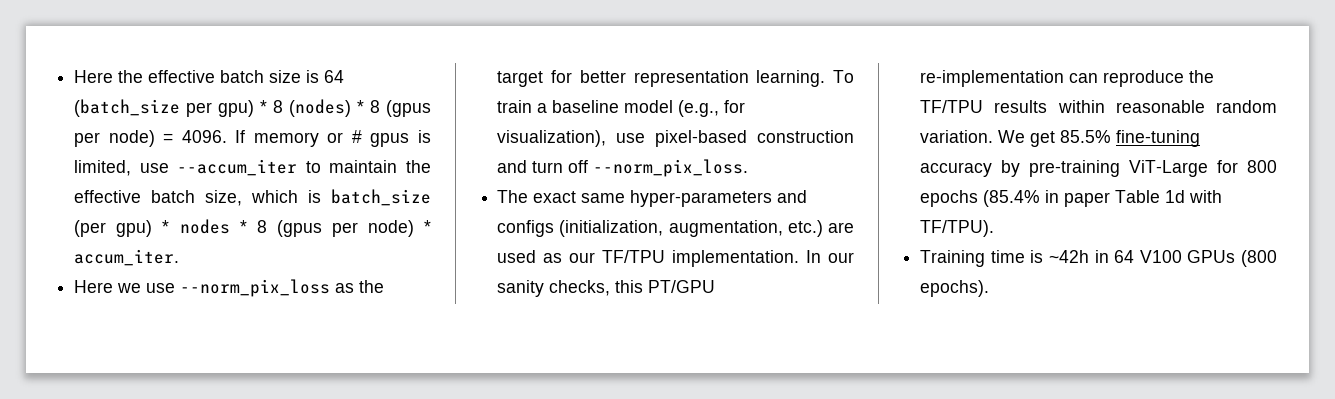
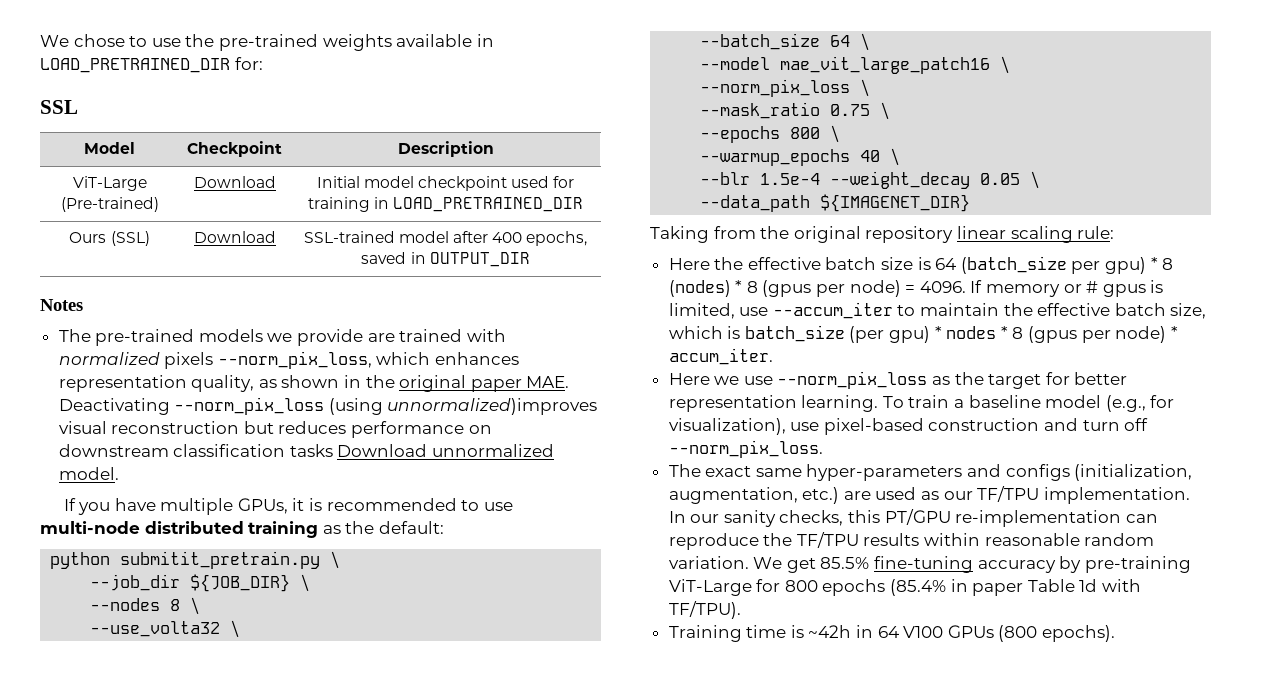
+ We chose to use the pre-trained weights available in LOAD_PRETRAINED_DIR for:
+ SSL
+ Model | Checkpoint | Description
+ ViT-Large (Pre-trained) | Download | Initial model checkpoint used for training in LOAD_PRETRAINED_DIR
+ Ours (SSL) | Download | SSL-trained model after 400 epochs, saved in OUTPUT_DIR
+ Notes
+ The pre-trained models we provide are trained with normalized pixels --norm_pix_loss, which enhances representation quality, as shown in the original paper MAE. Deactivating --norm_pix_loss (using unnormalized)improves visual reconstruction but reduces performance on downstream classification tasks Download unnormalized model.
+ If you have multiple GPUs, it is recommended to use multi-node distributed training as the default:
+ python submitit_pretrain.py \
+ --job_dir ${JOB_DIR} \
+ --nodes 8 \
+ --use_volta32 \
+ --batch_size 64 \
+ --model mae_vit_large_patch16 \
+ --norm_pix_loss \
+ --mask_ratio 0.75 \
+ --epochs 800 \
+ --warmup_epochs 40 \
+ --blr 1.5e-4 --weight_decay 0.05 \
+ --data_path ${IMAGENET_DIR}
+ Taking from the original repository linear scaling rule:

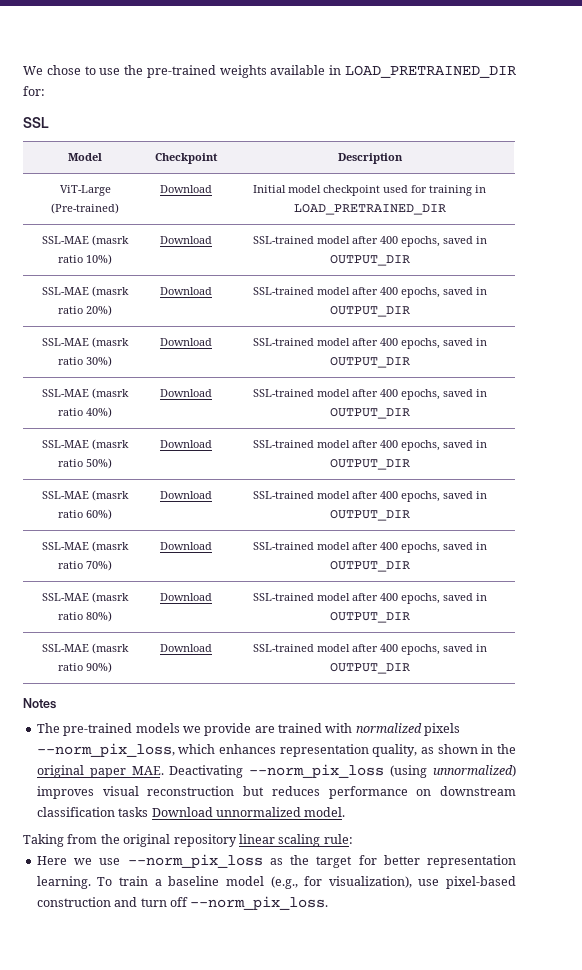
- Ours (SSL) | Download | SSL-trained model after 400 epochs, saved in OUTPUT_DIR
+ SSL-MAE (masrk ratio 10%) | Download | SSL-trained model after 400 epochs, saved in OUTPUT_DIR
+ SSL-MAE (masrk ratio 20%) | Download | SSL-trained model after 400 epochs, saved in OUTPUT_DIR
+ SSL-MAE (masrk ratio 30%) | Download | SSL-trained model after 400 epochs, saved in OUTPUT_DIR
+ SSL-MAE (masrk ratio 40%) | Download | SSL-trained model after 400 epochs, saved in OUTPUT_DIR
+ SSL-MAE (masrk ratio 50%) | Download | SSL-trained model after 400 epochs, saved in OUTPUT_DIR
+ SSL-MAE (masrk ratio 60%) | Download | SSL-trained model after 400 epochs, saved in OUTPUT_DIR
+ SSL-MAE (masrk ratio 70%) | Download | SSL-trained model after 400 epochs, saved in OUTPUT_DIR
+ SSL-MAE (masrk ratio 80%) | Download | SSL-trained model after 400 epochs, saved in OUTPUT_DIR
+ SSL-MAE (masrk ratio 90%) | Download | SSL-trained model after 400 epochs, saved in OUTPUT_DIR
- The pre-trained models we provide are trained with normalized pixels --norm_pix_loss, which enhances representation quality, as shown in the original paper MAE. Deactivating --norm_pix_loss (using unnormalized)improves visual reconstruction but reduces performance on downstream classification tasks Download unnormalized model.
+ The pre-trained models we provide are trained with normalized pixels --norm_pix_loss, which enhances representation quality, as shown in the original paper MAE. Deactivating --norm_pix_loss (using unnormalized) improves visual reconstruction but reduces performance on downstream classification tasks Download unnormalized model.
- If you have multiple GPUs, it is recommended to use multi-node distributed training as the default:
- python submitit_pretrain.py \
- --job_dir ${JOB_DIR} \
- --nodes 8 \
- --use_volta32 \
- --batch_size 64 \
- --model mae_vit_large_patch16 \
- --norm_pix_loss \
- --mask_ratio 0.75 \
- --epochs 800 \
- --warmup_epochs 40 \
- --blr 1.5e-4 --weight_decay 0.05 \
- --data_path ${IMAGENET_DIR}
- Here the effective batch size is 64 (batch_size per gpu) * 8 (nodes) * 8 (gpus per node) = 4096. If memory or # gpus is limited, use --accum_iter to maintain the effective batch size, which is batch_size (per gpu) * nodes * 8 (gpus per node) * accum_iter.
- The exact same hyper-parameters and configs (initialization, augmentation, etc.) are used as our TF/TPU implementation. In our sanity checks, this PT/GPU re-implementation can reproduce the TF/TPU results within reasonable random variation. We get 85.5% fine-tuning accuracy by pre-training ViT-Large for 800 epochs (85.4% in paper Table 1d with TF/TPU).
- Training time is ~42h in 64 V100 GPUs (800 epochs).

